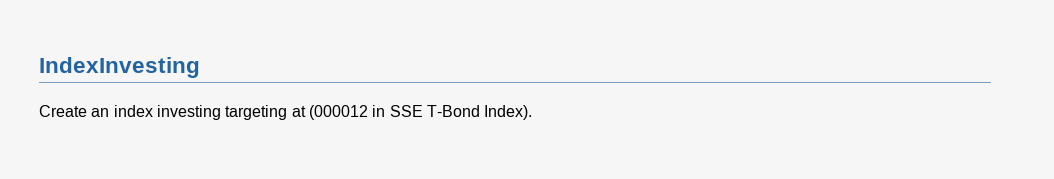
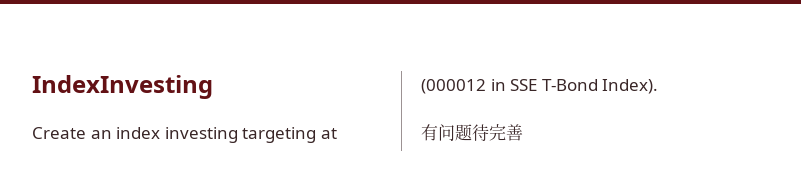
+ 有问题待完善

